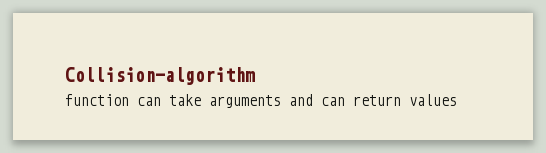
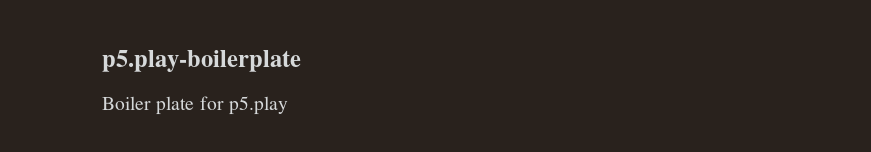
- Collision-algorithm
- function can take arguments and can return values
+ p5.play-boilerplate
+ Boiler plate for p5.play

